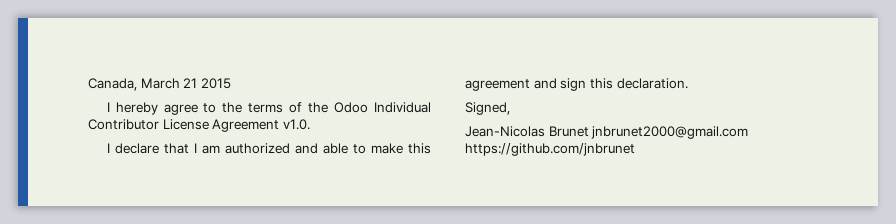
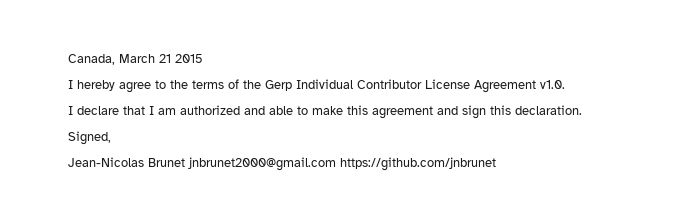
- I hereby agree to the terms of the Odoo Individual Contributor License Agreement v1.0.
+ I hereby agree to the terms of the Gerp Individual Contributor License Agreement v1.0.

